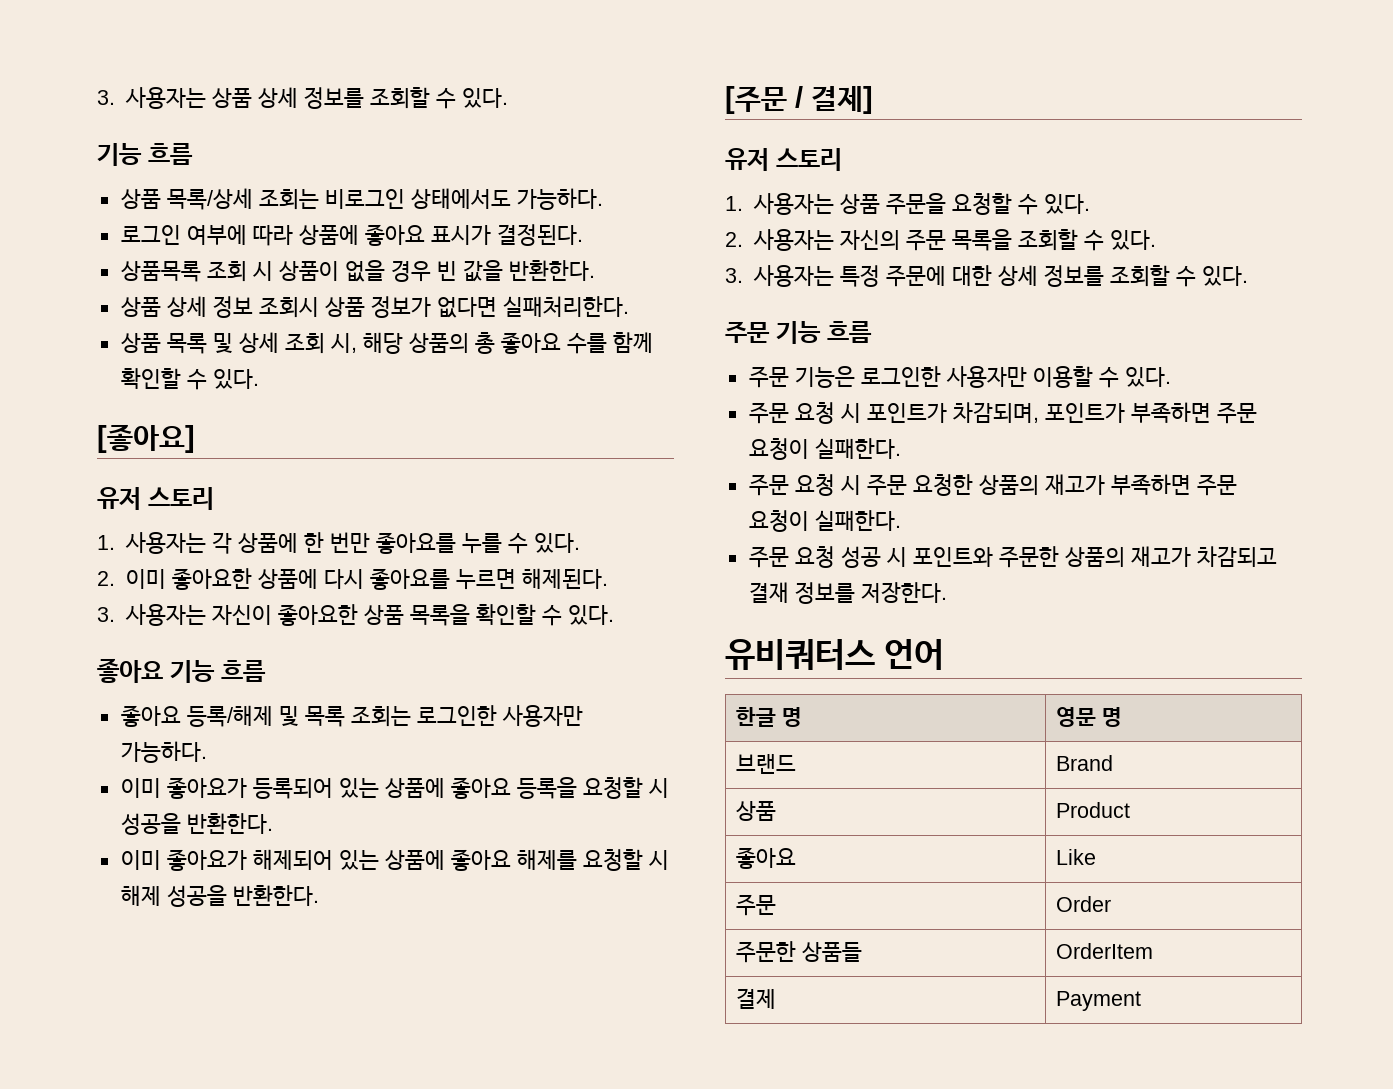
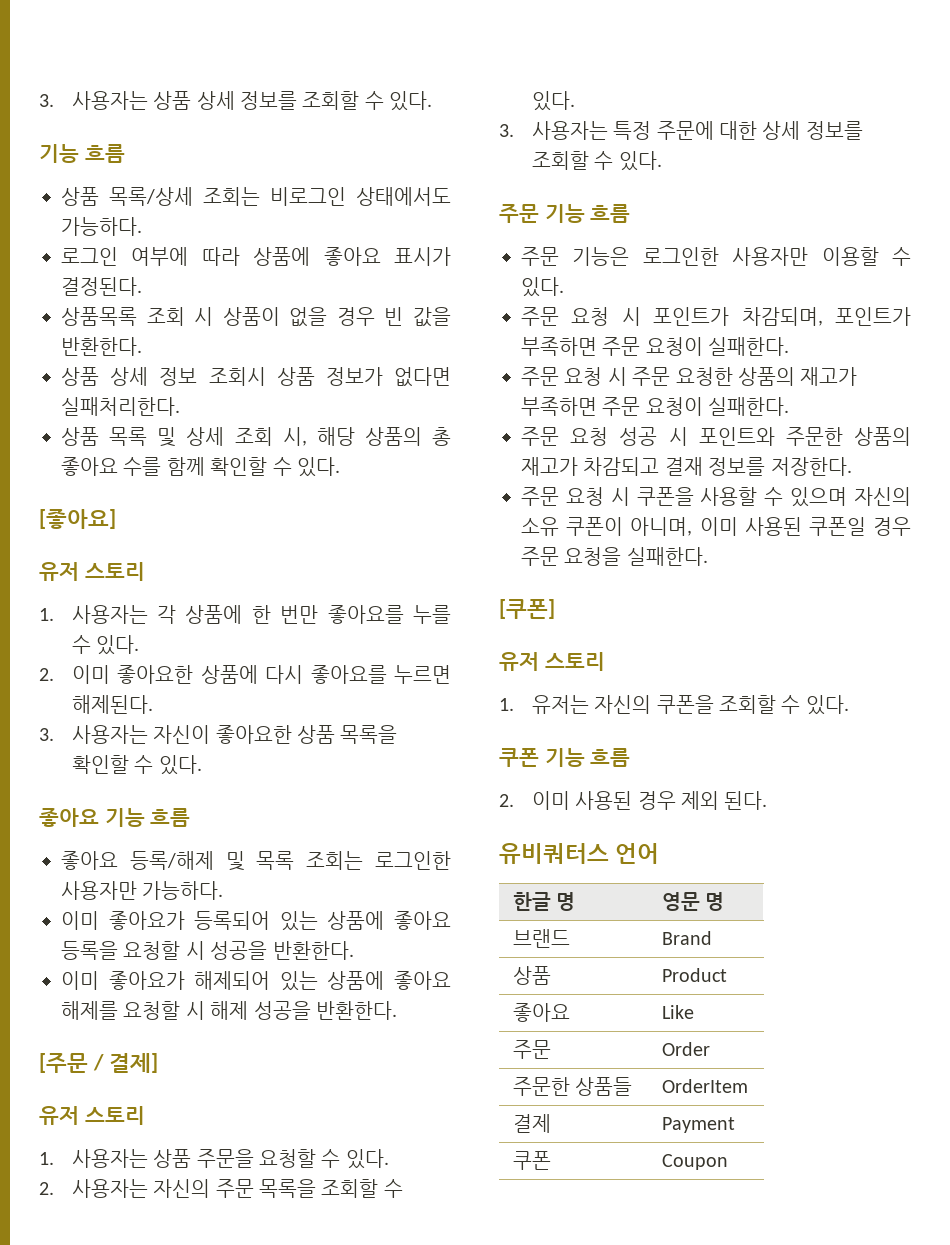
+ 주문 요청 시 쿠폰을 사용할 수 있으며 자신의 소유 쿠폰이 아니며, 이미 사용된 쿠폰일 경우 주문 요청을 실패한다.
+ [쿠폰]
+ 유저 스토리
+ 1. 유저는 자신의 쿠폰을 조회할 수 있다.
+ 쿠폰 기능 흐름
+ 2. 이미 사용된 경우 제외 된다.
+ 쿠폰 | Coupon

